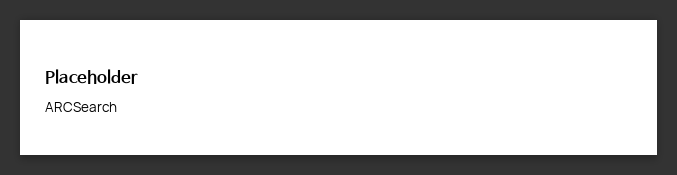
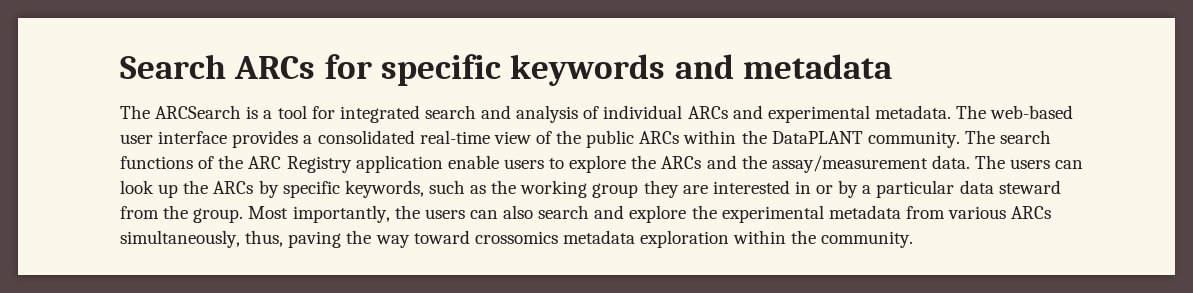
- Placeholder
- ARCSearch
+ Search ARCs for specific keywords and metadata
+ The ARCSearch is a tool for integrated search and analysis of individual ARCs and experimental metadata. The web-based user interface provides a consolidated real-time view of the public ARCs within the DataPLANT community. The search functions of the ARC Registry application enable users to explore the ARCs and the assay/measurement data. The users can look up the ARCs by specific keywords, such as the working group they are interested in or by a particular data steward from the group. Most importantly, the users can also search and explore the experimental metadata from various ARCs simultaneously, thus, paving the way toward crossomics metadata exploration within the community.

